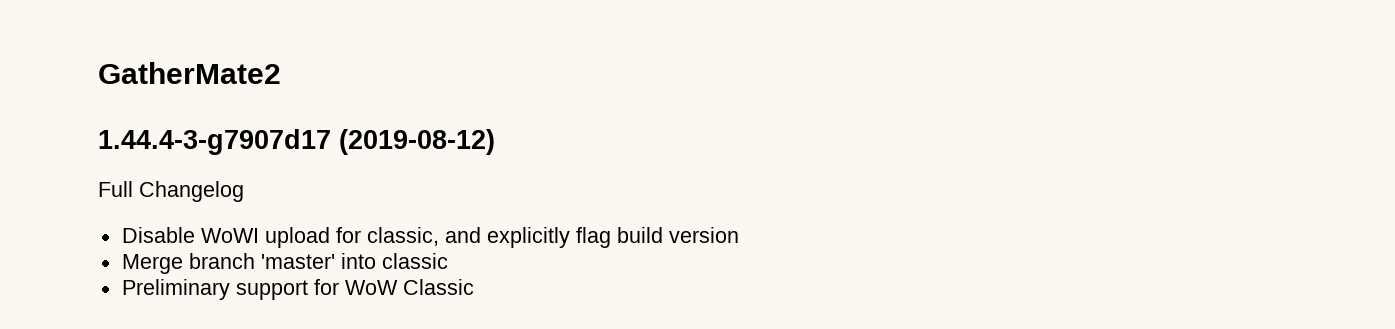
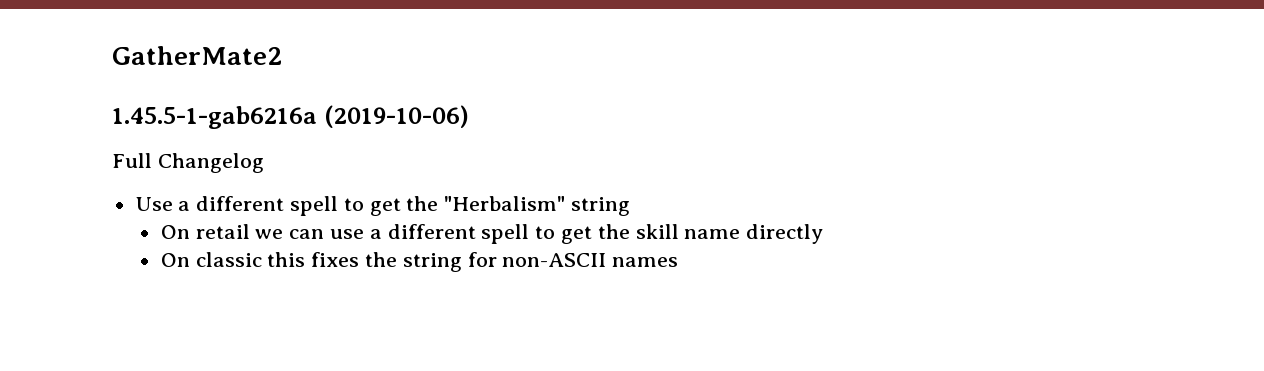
- 1.44.4-3-g7907d17 (2019-08-12)
+ 1.45.5-1-gab6216a (2019-10-06)
- Disable WoWI upload for classic, and explicitly flag build version
- Merge branch 'master' into classic
- Preliminary support for WoW Classic
+ Use a different spell to get the "Herbalism" string
+ On retail we can use a different spell to get the skill name directly
+ On classic this fixes the string for non-ASCII names

